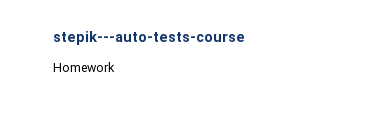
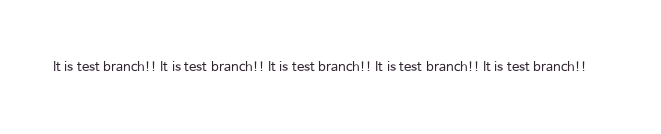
- stepik---auto-tests-course
- Homework
+ It is test branch!! It is test branch!! It is test branch!! It is test branch!! It is test branch!!

